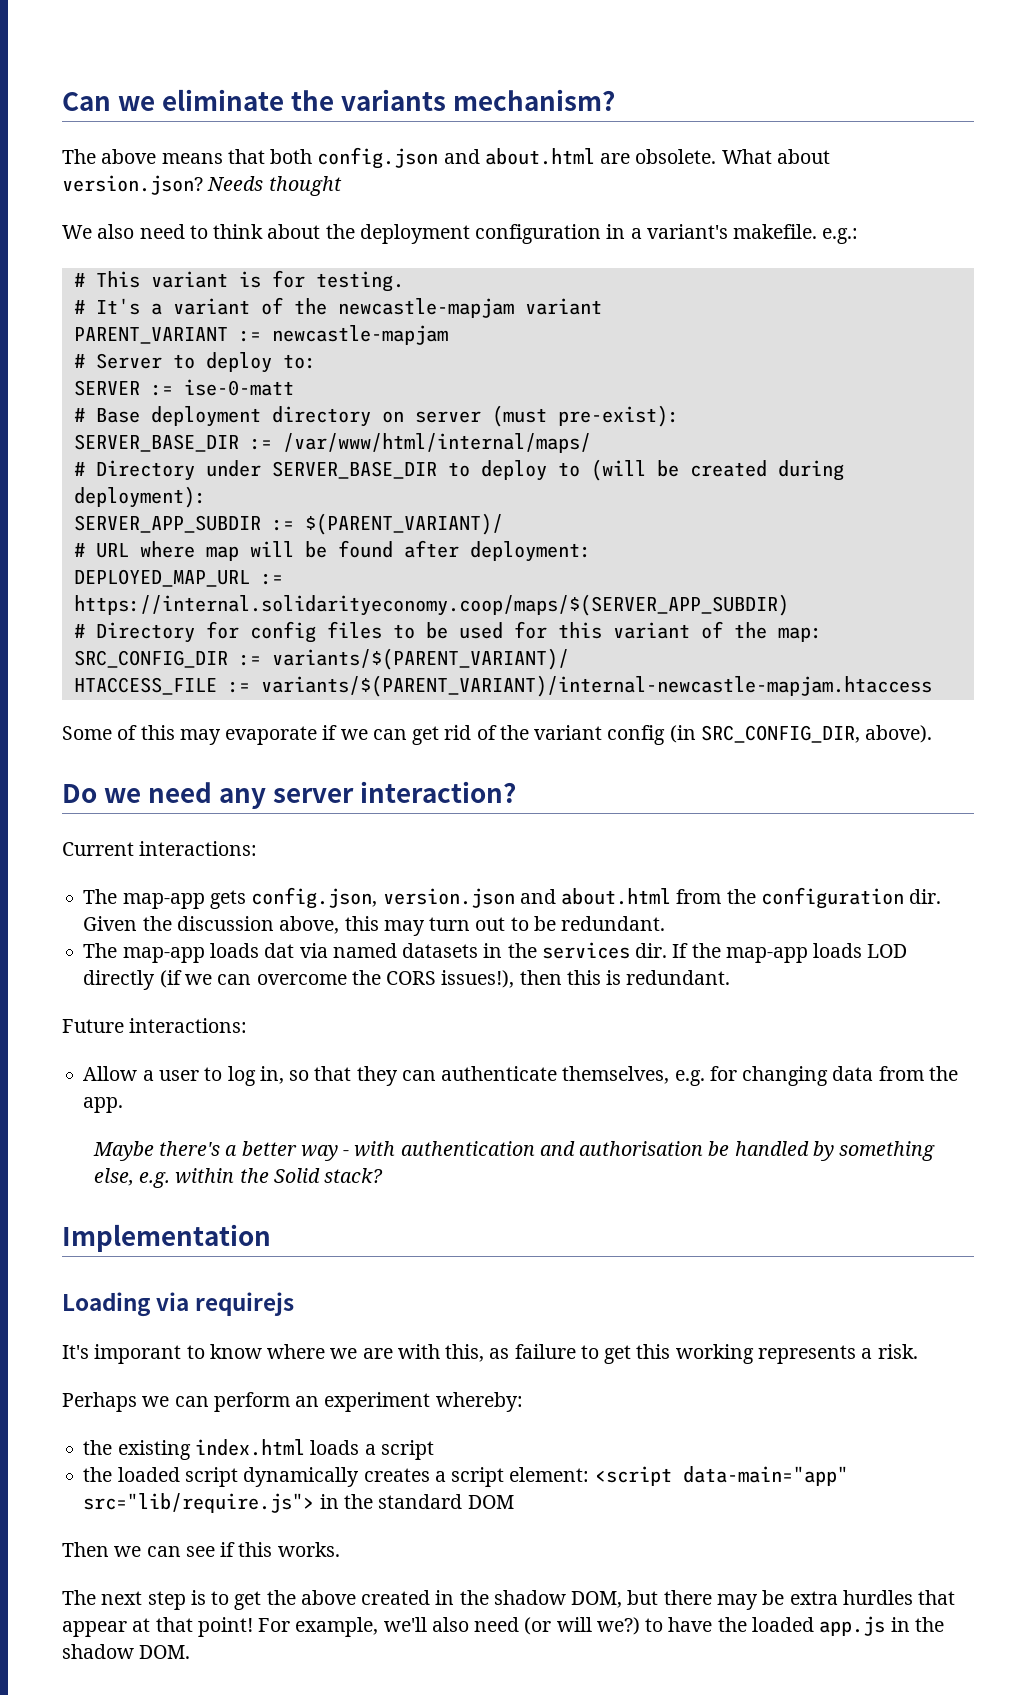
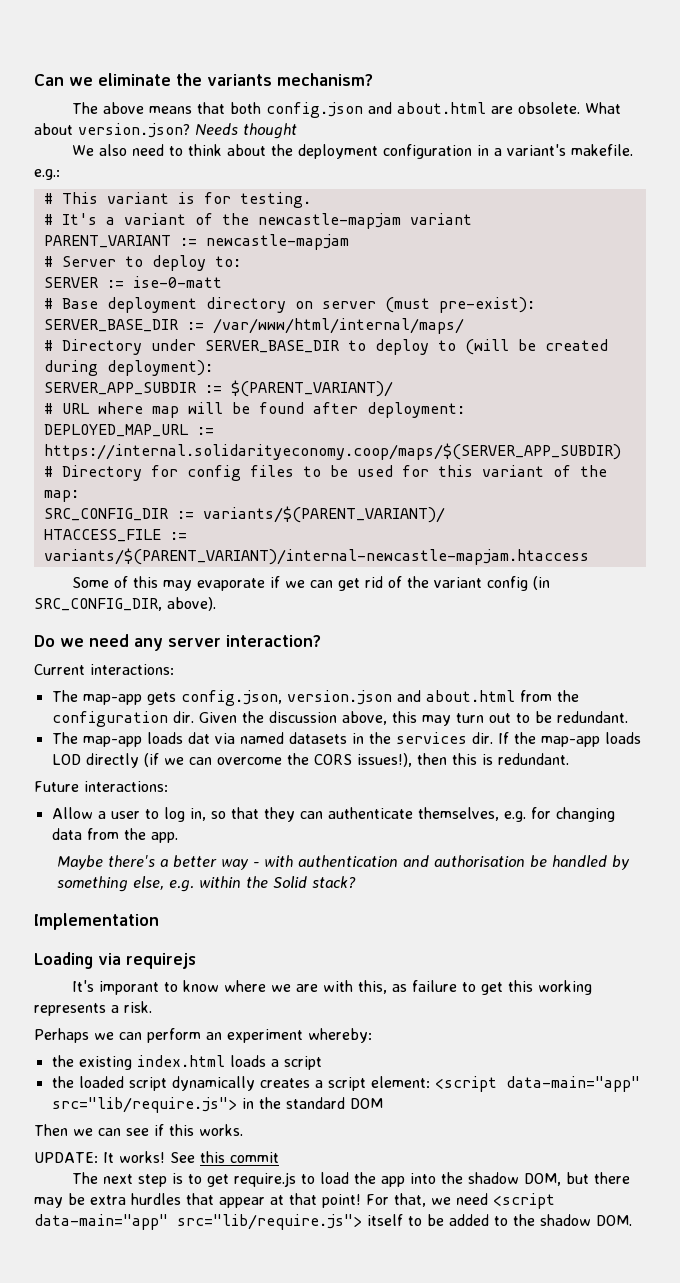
+ UPDATE: It works! See this commit
- The next step is to get the above created in the shadow DOM, but there may be extra hurdles that appear at that point!
+ The next step is to get require.js to load the app into the shadow DOM, but there may be extra hurdles that appear at that point!
- For example, we'll also need (or will we?) to have the loaded app.js in the shadow DOM.
+ For that, we need <script data-main="app" src="lib/require.js"> itself to be added to the shadow DOM.

